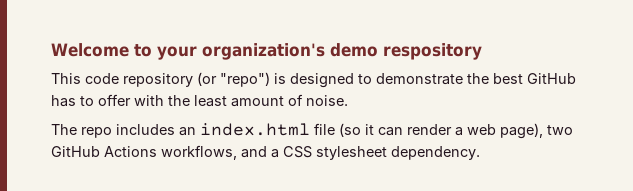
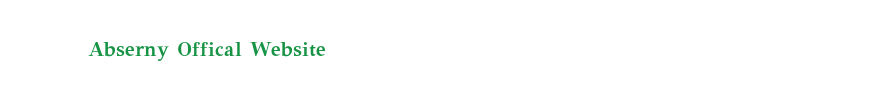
- Welcome to your organization's demo respository
- This code repository (or "repo") is designed to demonstrate the best GitHub has to offer with the least amount of noise.
- The repo includes an index.html file (so it can render a web page), two GitHub Actions workflows, and a CSS stylesheet dependency.
+ Abserny Offical Website

